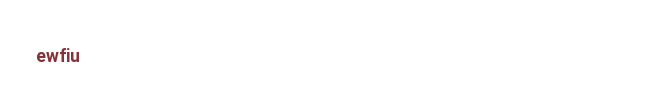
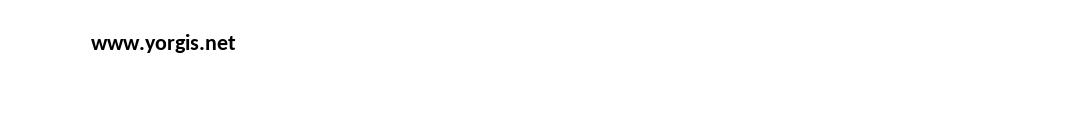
- ewfiu
+ www.yorgis.net

